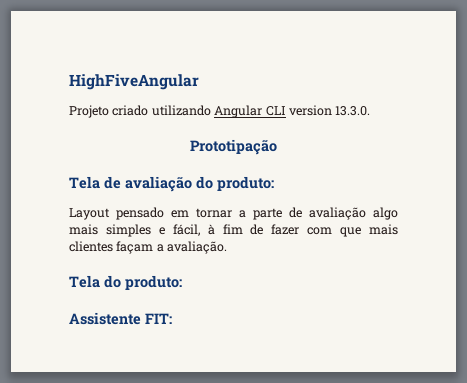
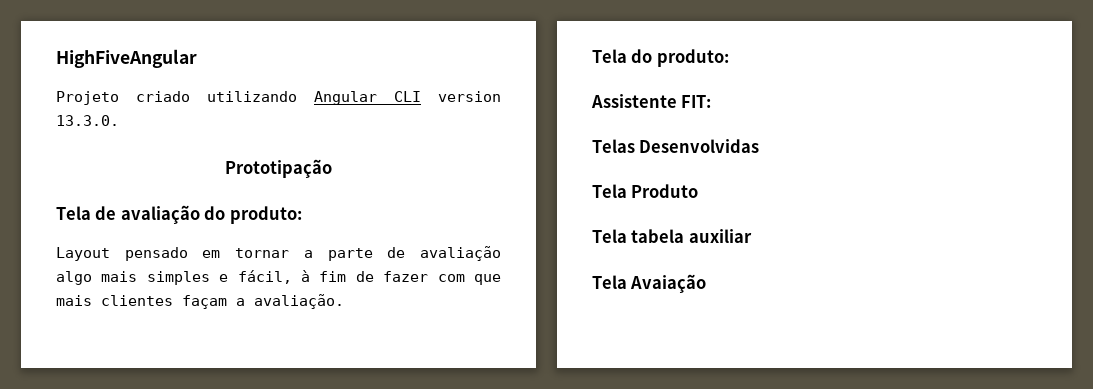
+ Telas Desenvolvidas
+ Tela Produto
+ Tela tabela auxiliar
+ Tela Avaiação

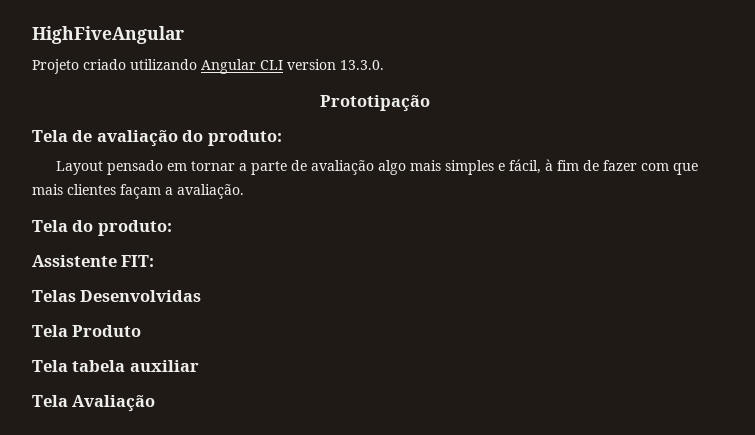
- Tela Avaiação
+ Tela Avaliação

